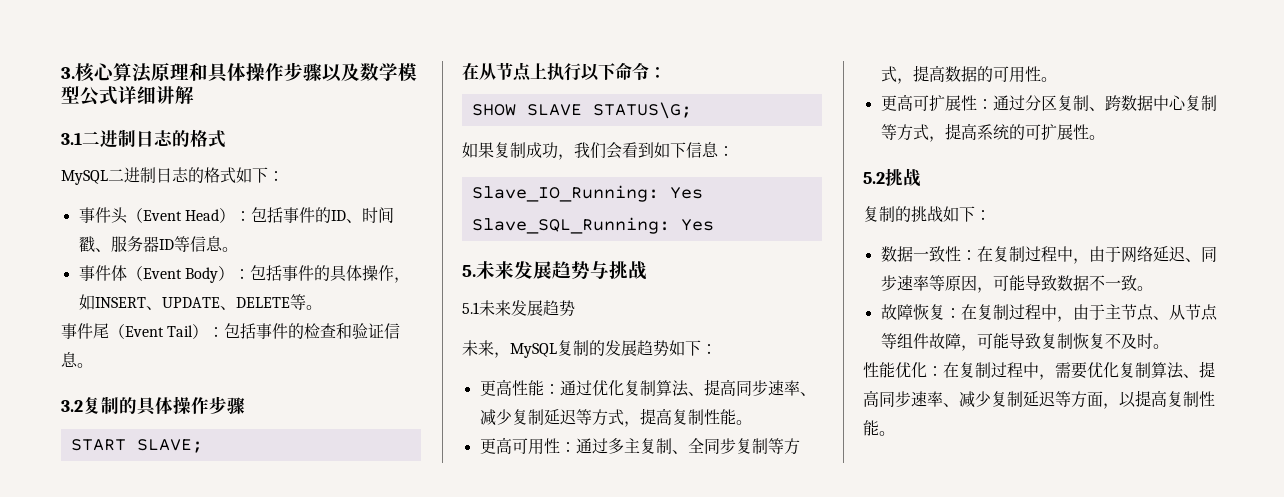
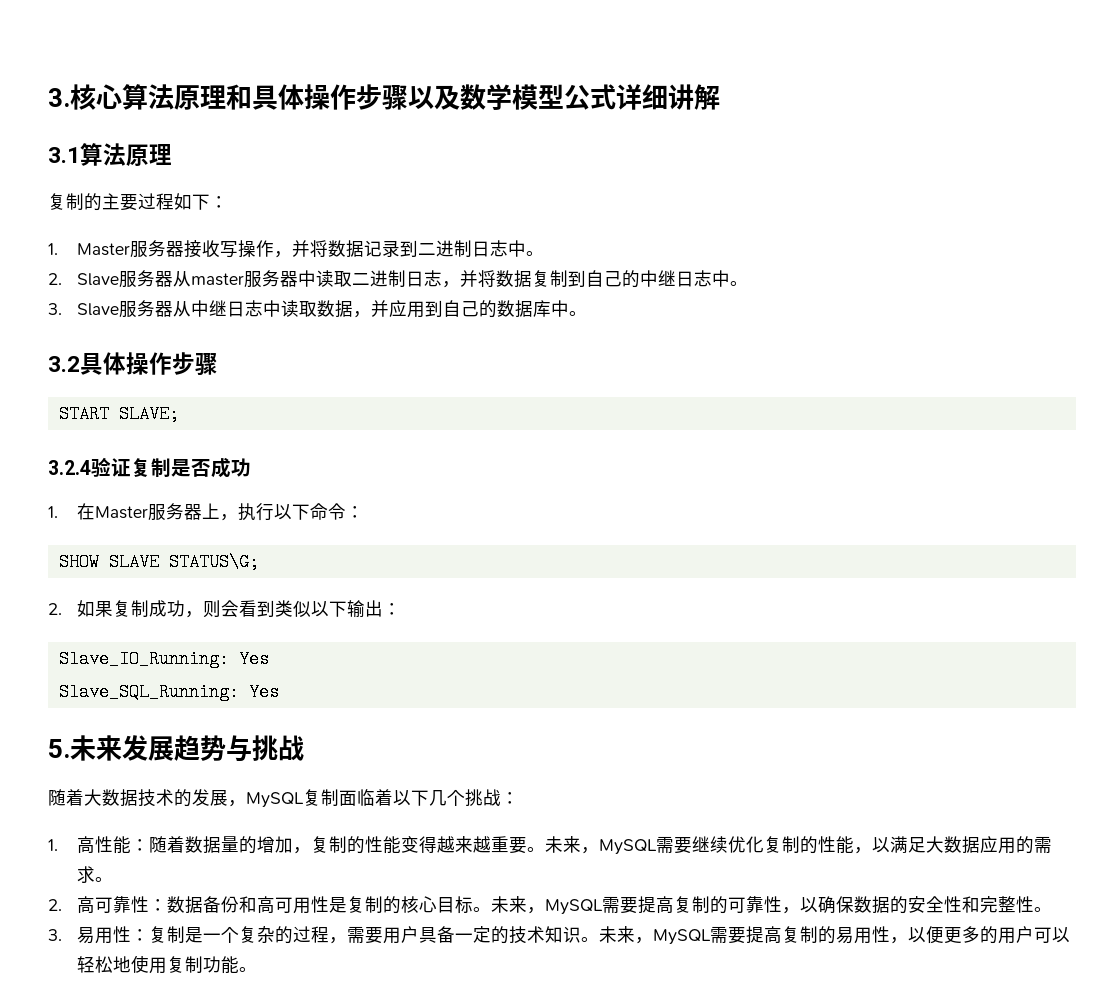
- 3.1二进制日志的格式
- MySQL二进制日志的格式如下：
- 事件头（Event Head）：包括事件的ID、时间戳、服务器ID等信息。
- 事件体（Event Body）：包括事件的具体操作，如INSERT、UPDATE、DELETE等。
- 事件尾（Event Tail）：包括事件的检查和验证信息。
+ 3.1算法原理
+ 复制的主要过程如下：
+ 1. Master服务器接收写操作，并将数据记录到二进制日志中。
+ 2. Slave服务器从master服务器中读取二进制日志，并将数据复制到自己的中继日志中。
+ 3. Slave服务器从中继日志中读取数据，并应用到自己的数据库中。
- 3.2复制的具体操作步骤
+ 3.2具体操作步骤
- 在从节点上执行以下命令：
+ 3.2.4验证复制是否成功
+ 1.在Master服务器上，执行以下命令：
- 如果复制成功，我们会看到如下信息：
+ 2.如果复制成功，则会看到类似以下输出：
- 5.1未来发展趋势
- 未来，MySQL复制的发展趋势如下：
- 更高性能：通过优化复制算法、提高同步速率、减少复制延迟等方式，提高复制性能。
- 更高可用性：通过多主复制、全同步复制等方式，提高数据的可用性。
- 更高可扩展性：通过分区复制、跨数据中心复制等方式，提高系统的可扩展性。
- 5.2挑战
- 复制的挑战如下：
- 数据一致性：在复制过程中，由于网络延迟、同步速率等原因，可能导致数据不一致。
- 故障恢复：在复制过程中，由于主节点、从节点等组件故障，可能导致复制恢复不及时。
- 性能优化：在复制过程中，需要优化复制算法、提高同步速率、减少复制延迟等方面，以提高复制性能。
+ 随着大数据技术的发展，MySQL复制面临着以下几个挑战：
+ 1.高性能：随着数据量的增加，复制的性能变得越来越重要。未来，MySQL需要继续优化复制的性能，以满足大数据应用的需求。
+ 2.高可靠性：数据备份和高可用性是复制的核心目标。未来，MySQL需要提高复制的可靠性，以确保数据的安全性和完整性。
+ 3.易用性：复制是一个复杂的过程，需要用户具备一定的技术知识。未来，MySQL需要提高复制的易用性，以便更多的用户可以轻松地使用复制功能。

